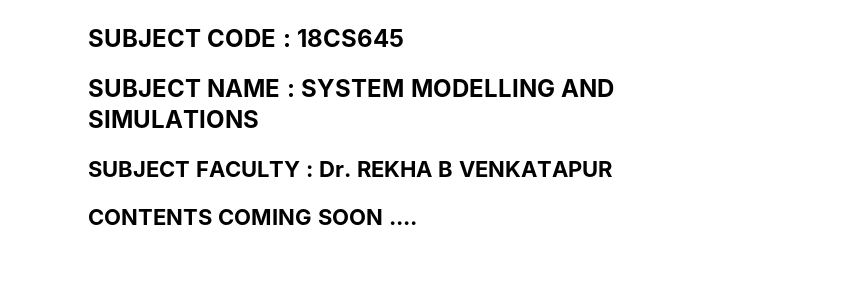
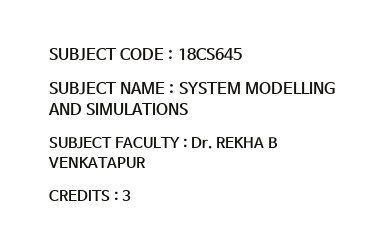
- CONTENTS COMING SOON ....
+ CREDITS : 3

